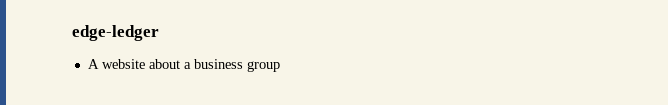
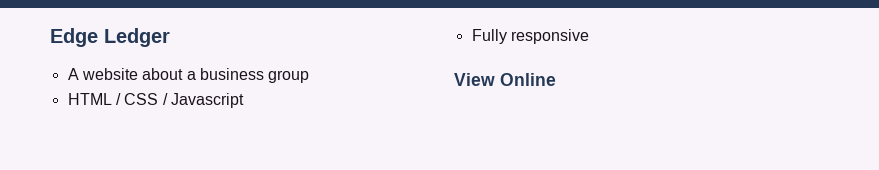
- edge-ledger
+ Edge Ledger
+ HTML / CSS / Javascript
+ Fully responsive
+ View Online

